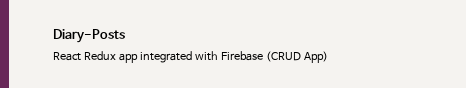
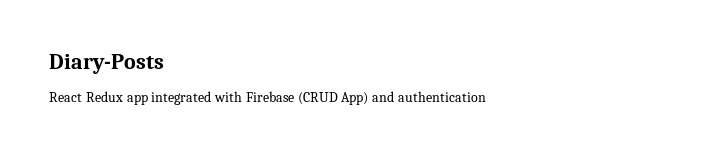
- React Redux app integrated with Firebase (CRUD App)
+ React Redux app integrated with Firebase (CRUD App) and authentication

